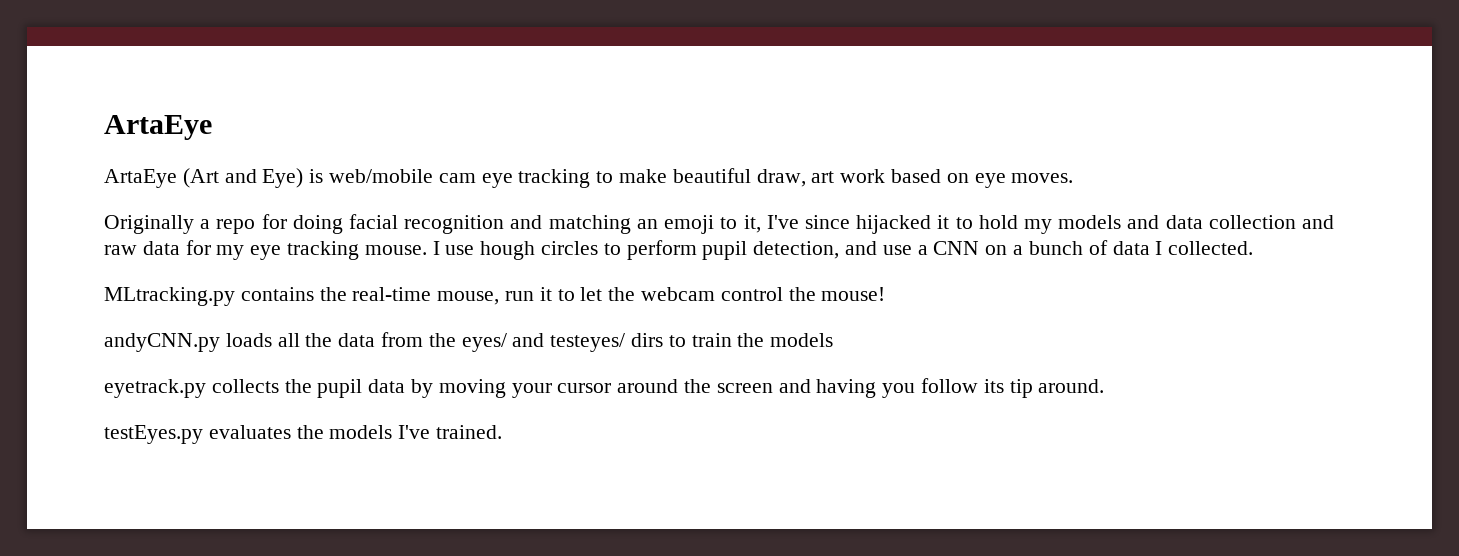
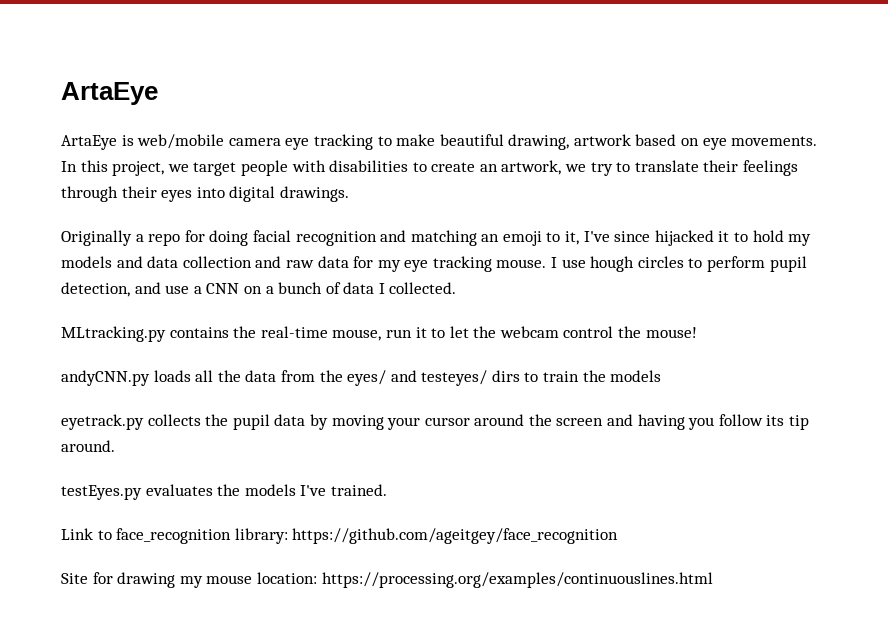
- ArtaEye (Art and Eye) is web/mobile cam eye tracking to make beautiful draw, art work based on eye moves.
+ ArtaEye is web/mobile camera eye tracking to make beautiful drawing, artwork based on eye movements. In this project, we target people with disabilities to create an artwork, we try to translate their feelings through their eyes into digital drawings.
+ Link to face_recognition library: https://github.com/ageitgey/face_recognition
+ Site for drawing my mouse location: https://processing.org/examples/continuouslines.html

